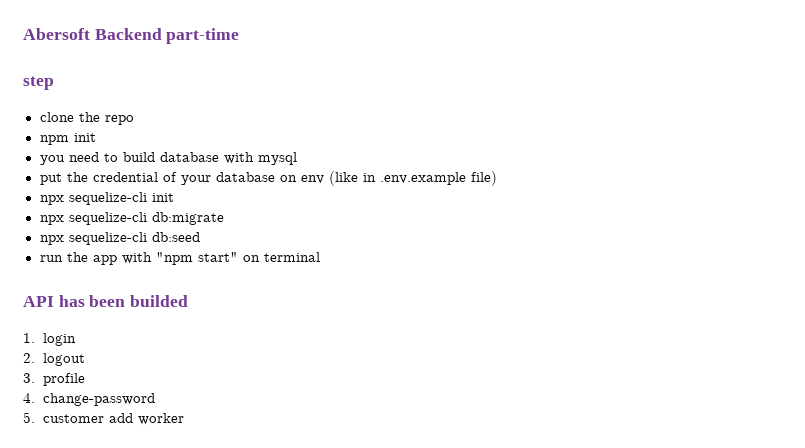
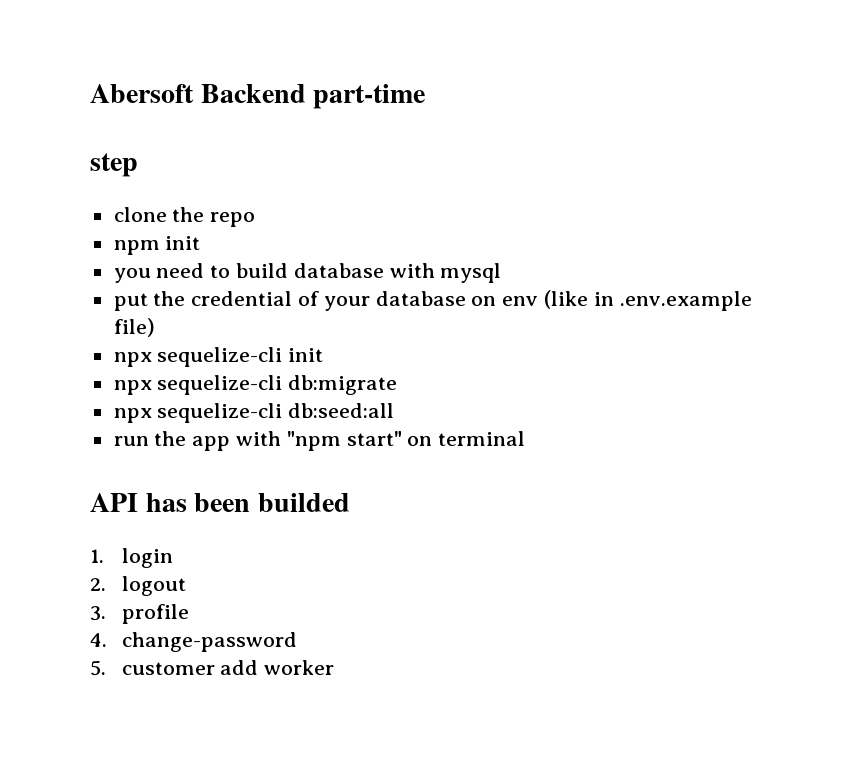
- npx sequelize-cli db:seed
+ npx sequelize-cli db:seed:all

